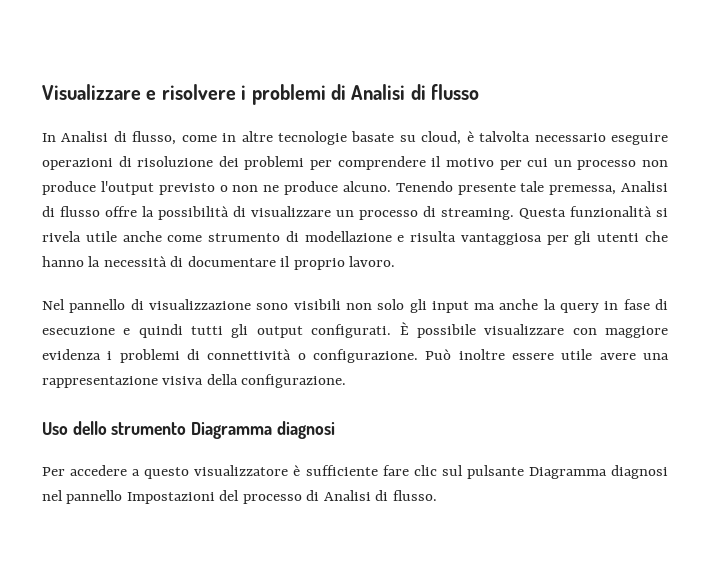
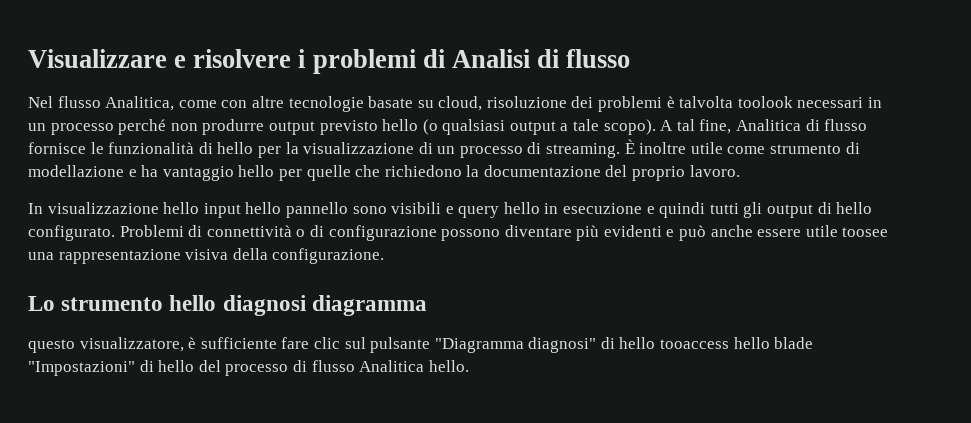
- In Analisi di flusso, come in altre tecnologie basate su cloud, è talvolta necessario eseguire operazioni di risoluzione dei problemi per comprendere il motivo per cui un processo non produce l'output previsto o non ne produce alcuno. Tenendo presente tale premessa, Analisi di flusso offre la possibilità di visualizzare un processo di streaming. Questa funzionalità si rivela utile anche come strumento di modellazione e risulta vantaggiosa per gli utenti che hanno la necessità di documentare il proprio lavoro.
- Nel pannello di visualizzazione sono visibili non solo gli input ma anche la query in fase di esecuzione e quindi tutti gli output configurati. È possibile visualizzare con maggiore evidenza i problemi di connettività o configurazione. Può inoltre essere utile avere una rappresentazione visiva della configurazione.
+ Nel flusso Analitica, come con altre tecnologie basate su cloud, risoluzione dei problemi è talvolta toolook necessari in un processo perché non produrre output previsto hello (o qualsiasi output a tale scopo). A tal fine, Analitica di flusso fornisce le funzionalità di hello per la visualizzazione di un processo di streaming. È inoltre utile come strumento di modellazione e ha vantaggio hello per quelle che richiedono la documentazione del proprio lavoro.
+ In visualizzazione hello input hello pannello sono visibili e query hello in esecuzione e quindi tutti gli output di hello configurato. Problemi di connettività o di configurazione possono diventare più evidenti e può anche essere utile toosee una rappresentazione visiva della configurazione.
- Uso dello strumento Diagramma diagnosi
- Per accedere a questo visualizzatore è sufficiente fare clic sul pulsante Diagramma diagnosi nel pannello Impostazioni del processo di Analisi di flusso.
+ Lo strumento hello diagnosi diagramma
+ questo visualizzatore, è sufficiente fare clic sul pulsante "Diagramma diagnosi" di hello tooaccess hello blade "Impostazioni" di hello del processo di flusso Analitica hello.

